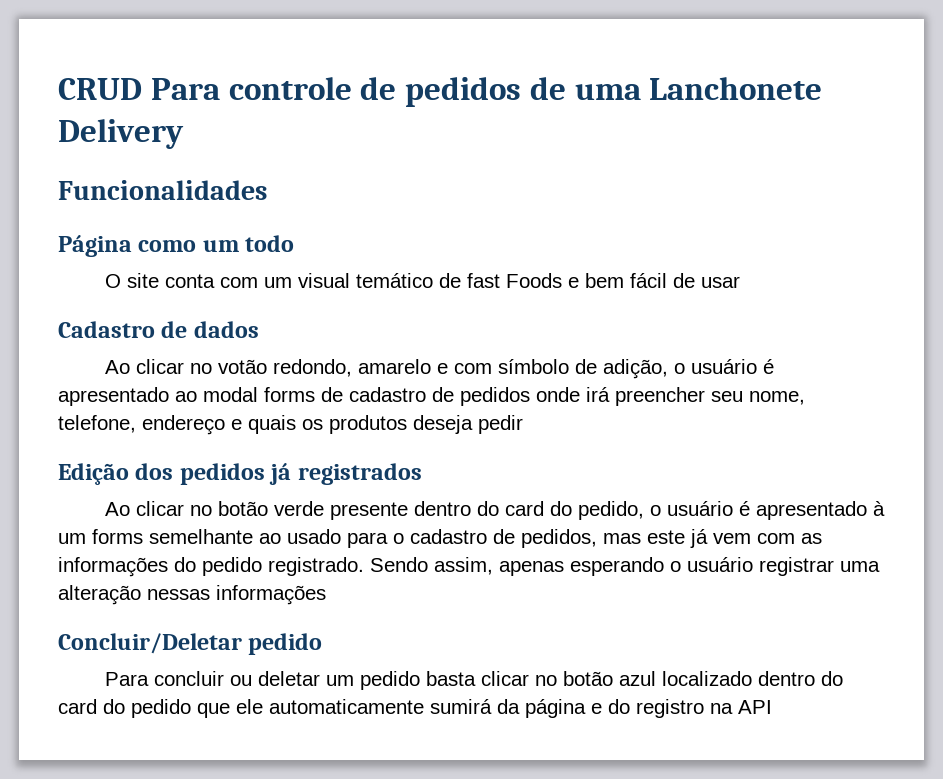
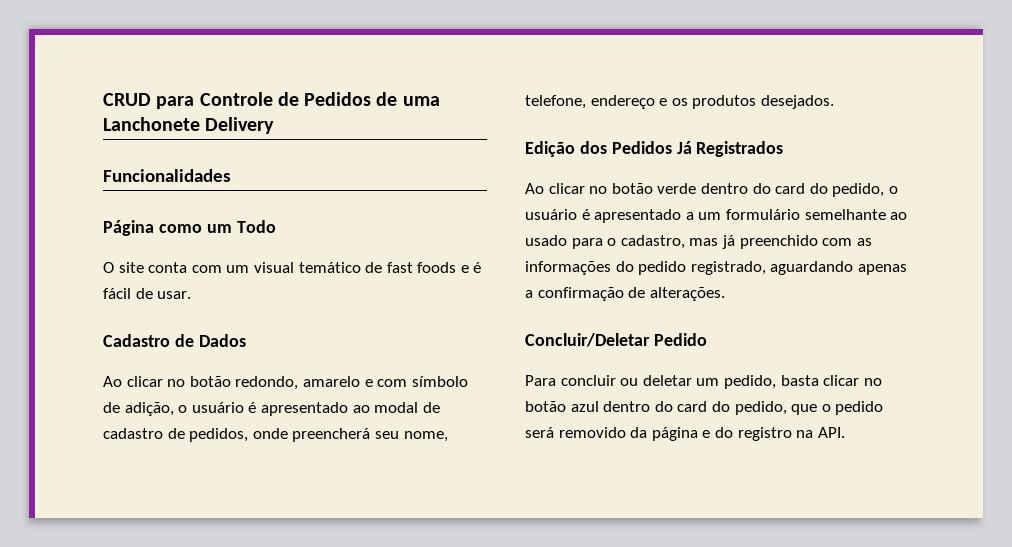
- CRUD Para controle de pedidos de uma Lanchonete Delivery
+ CRUD para Controle de Pedidos de uma Lanchonete Delivery
- Página como um todo
+ Página como um Todo
- O site conta com um visual temático de fast Foods e bem fácil de usar
+ O site conta com um visual temático de fast foods e é fácil de usar.
- Cadastro de dados
- Ao clicar no votão redondo, amarelo e com símbolo de adição, o usuário é apresentado ao modal forms de cadastro de pedidos onde irá preencher seu nome, telefone, endereço e quais os produtos deseja pedir
+ Cadastro de Dados
+ Ao clicar no botão redondo, amarelo e com símbolo de adição, o usuário é apresentado ao modal de cadastro de pedidos, onde preencherá seu nome, telefone, endereço e os produtos desejados.
- Edição dos pedidos já registrados
+ Edição dos Pedidos Já Registrados
- Ao clicar no botão verde presente dentro do card do pedido, o usuário é apresentado à um forms semelhante ao usado para o cadastro de pedidos, mas este já vem com as informações do pedido registrado. Sendo assim, apenas esperando o usuário registrar uma alteração nessas informações
+ Ao clicar no botão verde dentro do card do pedido, o usuário é apresentado a um formulário semelhante ao usado para o cadastro, mas já preenchido com as informações do pedido registrado, aguardando apenas a confirmação de alterações.
- Concluir/Deletar pedido
+ Concluir/Deletar Pedido
- Para concluir ou deletar um pedido basta clicar no botão azul localizado dentro do card do pedido que ele automaticamente sumirá da página e do registro na API
+ Para concluir ou deletar um pedido, basta clicar no botão azul dentro do card do pedido, que o pedido será removido da página e do registro na API.

